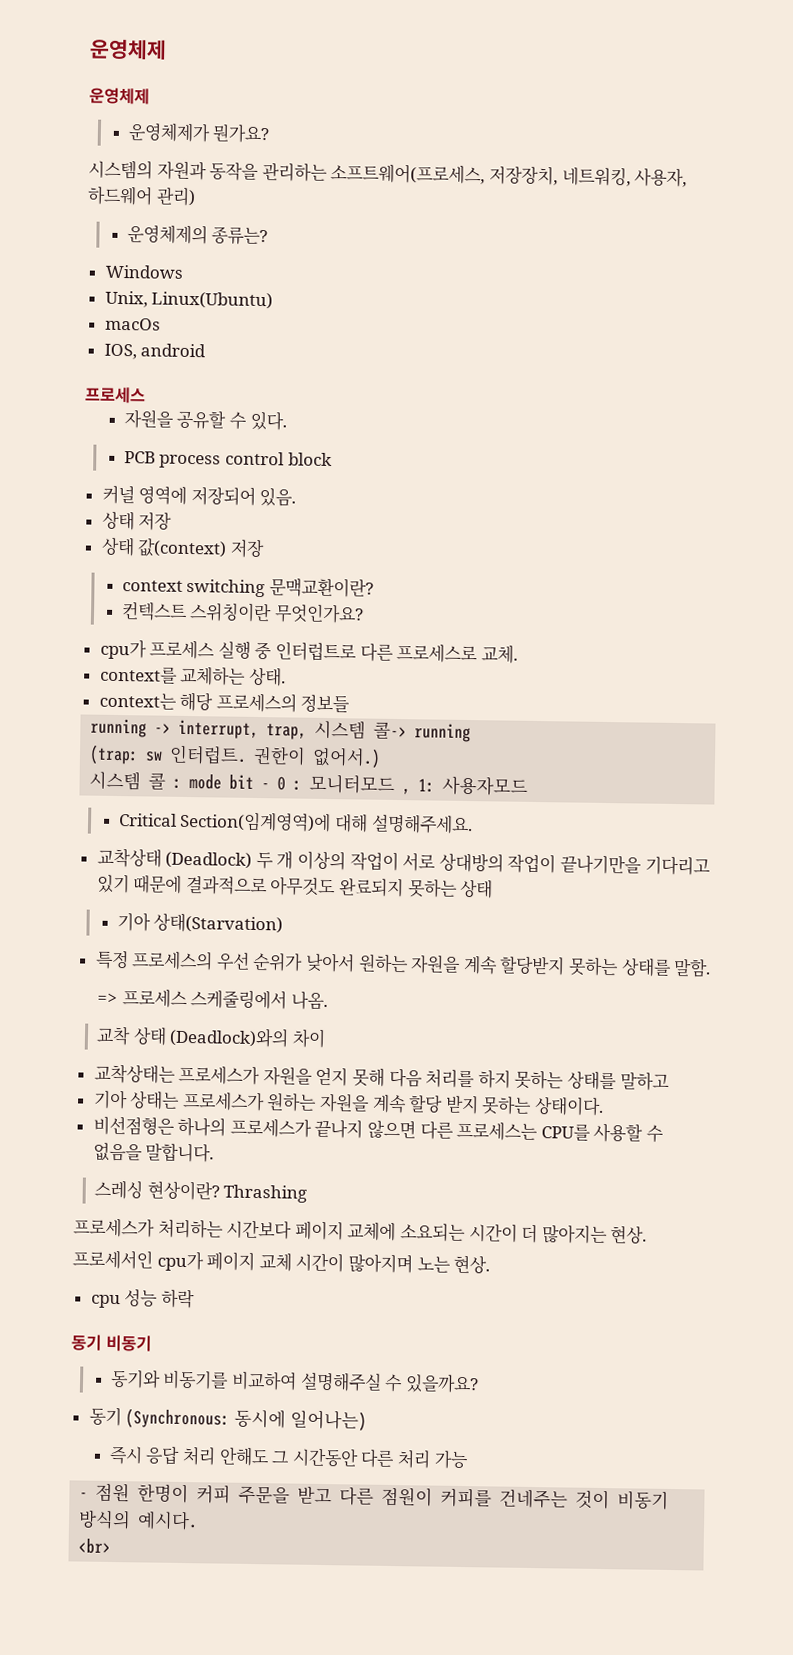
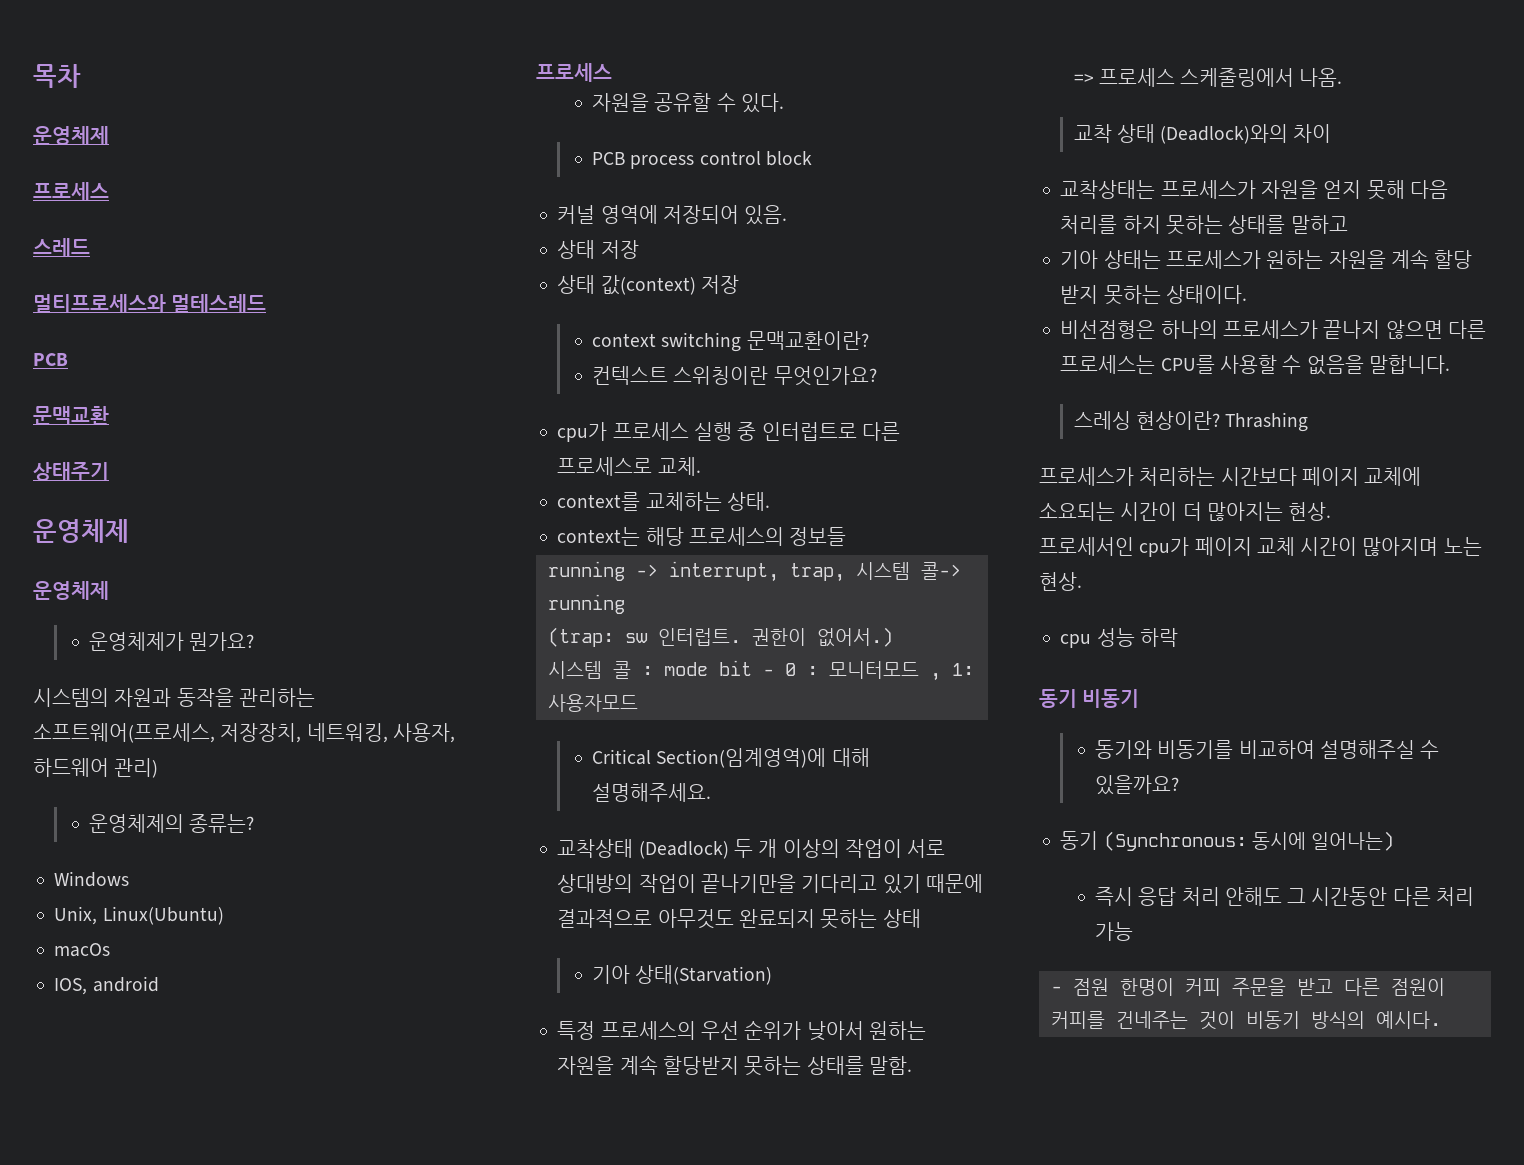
+ 목차
+ 운영체제
+ 프로세스
+ 스레드
+ 멀티프로세스와 멀테스레드
+ PCB
+ 문맥교환
+ 상태주기
- <br>

